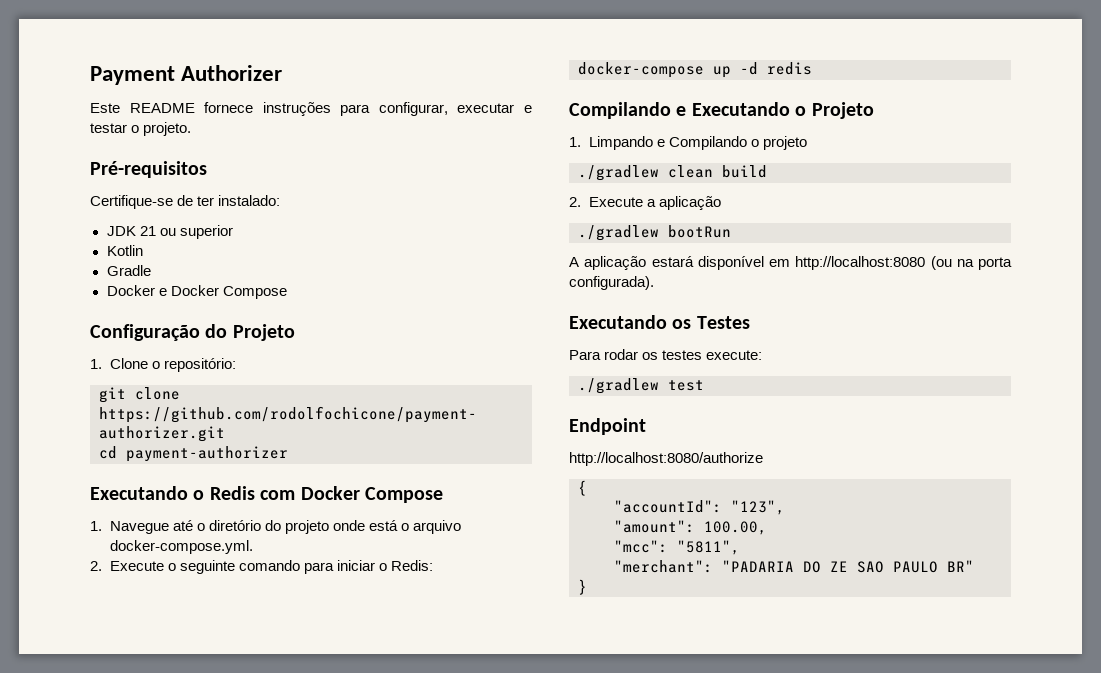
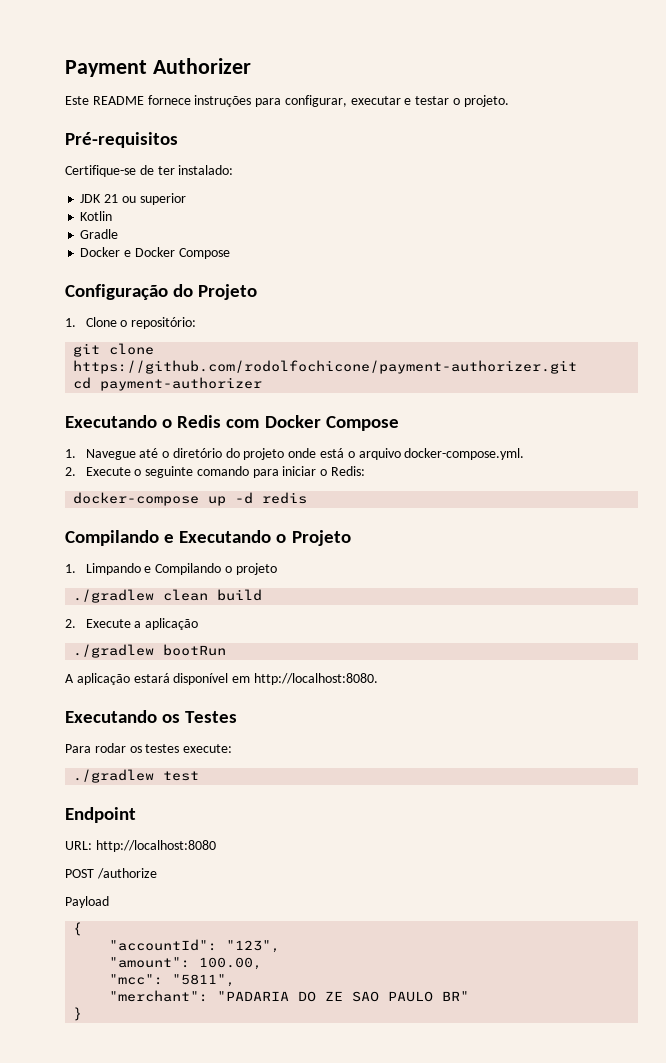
- A aplicação estará disponível em http://localhost:8080 (ou na porta configurada).
+ A aplicação estará disponível em http://localhost:8080.
- http://localhost:8080/authorize
+ URL: http://localhost:8080
+ POST /authorize
+ Payload

